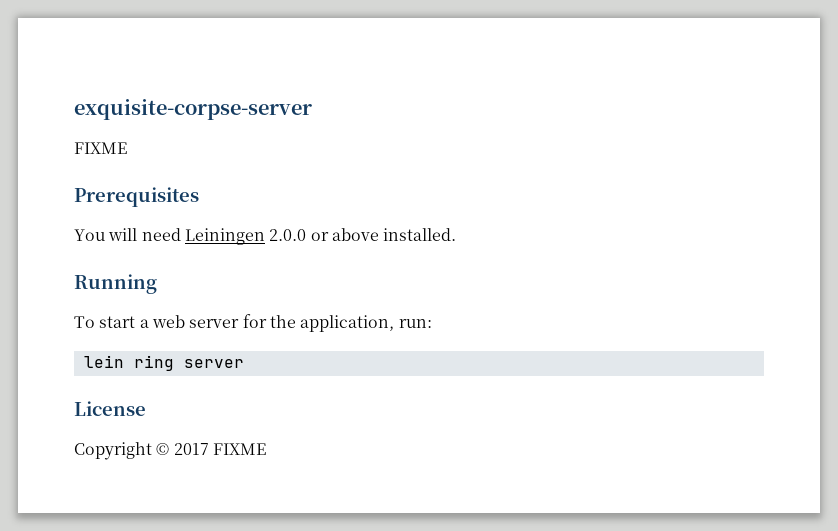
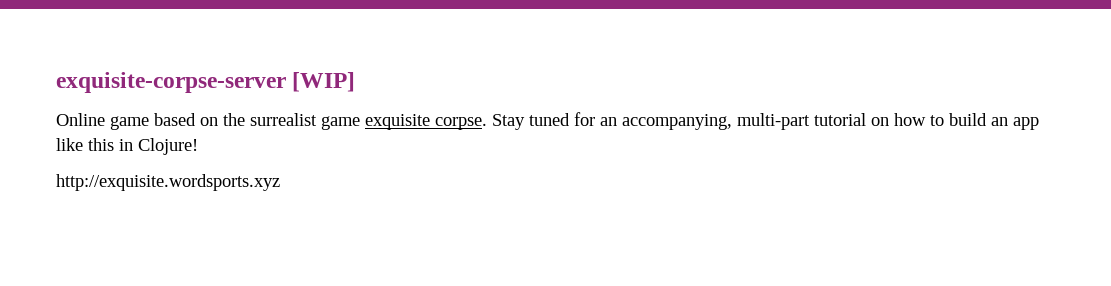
- exquisite-corpse-server
- FIXME
- Prerequisites
- You will need Leiningen 2.0.0 or above installed.
- Running
- To start a web server for the application, run:
- lein ring server
- License
- Copyright © 2017 FIXME
+ exquisite-corpse-server [WIP]
+ Online game based on the surrealist game exquisite corpse. Stay tuned for an accompanying, multi-part tutorial on how to build an app like this in Clojure!
+ http://exquisite.wordsports.xyz

